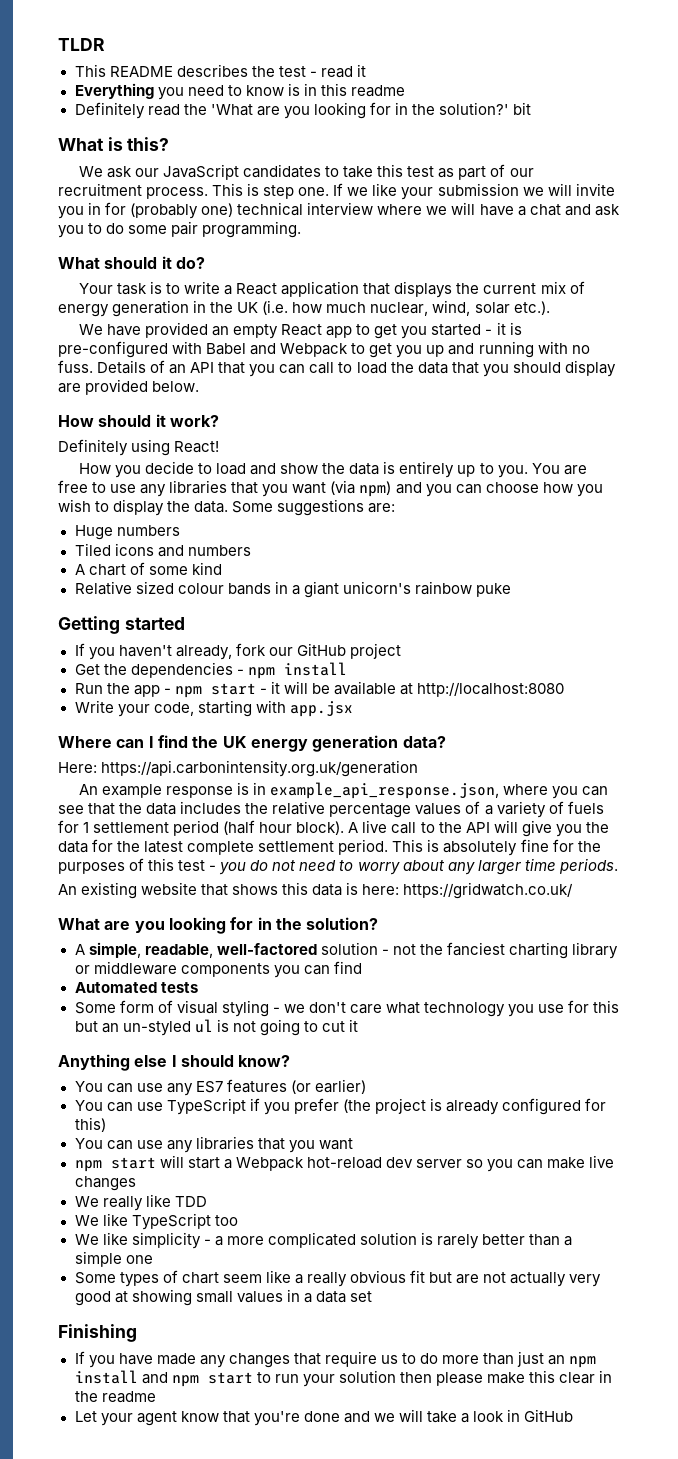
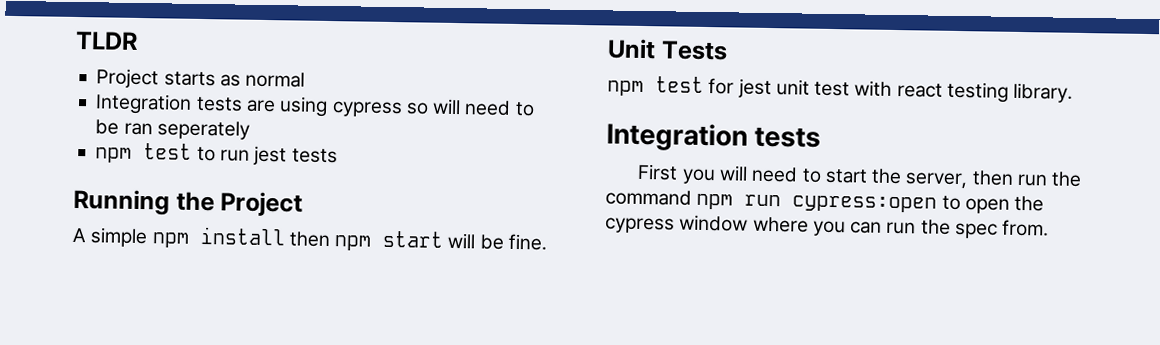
- This README describes the test - read it
- Everything you need to know is in this readme
- Definitely read the 'What are you looking for in the solution?' bit
- What is this?
- We ask our JavaScript candidates to take this test as part of our recruitment process. This is step one. If we like your submission we will invite you in for (probably one) technical interview where we will have a chat and ask you to do some pair programming.
- What should it do?
- Your task is to write a React application that displays the current mix of energy generation in the UK (i.e. how much nuclear, wind, solar etc.).
- We have provided an empty React app to get you started - it is pre-configured with Babel and Webpack to get you up and running with no fuss. Details of an API that you can call to load the data that you should display are provided below.
- How should it work?
- Definitely using React!
- How you decide to load and show the data is entirely up to you. You are free to use any libraries that you want (via npm) and you can choose how you wish to display the data. Some suggestions are:
- Huge numbers
- Tiled icons and numbers
- A chart of some kind
- Relative sized colour bands in a giant unicorn's rainbow puke
- Getting started
- If you haven't already, fork our GitHub project
- Get the dependencies - npm install
- Run the app - npm start - it will be available at http://localhost:8080
- Write your code, starting with app.jsx
- Where can I find the UK energy generation data?
- Here: https://api.carbonintensity.org.uk/generation
- An example response is in example_api_response.json, where you can see that the data includes the relative percentage values of a variety of fuels for 1 settlement period (half hour block). A live call to the API will give you the data for the latest complete settlement period. This is absolutely fine for the purposes of this test - you do not need to worry about any larger time periods.
- An existing website that shows this data is here: https://gridwatch.co.uk/
- What are you looking for in the solution?
- A simple, readable, well-factored solution - not the fanciest charting library or middleware components you can find
- Automated tests
- Some form of visual styling - we don't care what technology you use for this but an un-styled ul is not going to cut it
- Anything else I should know?
- You can use any ES7 features (or earlier)
- You can use TypeScript if you prefer (the project is already configured for this)
- You can use any libraries that you want
- npm start will start a Webpack hot-reload dev server so you can make live changes
- We really like TDD
- We like TypeScript too
- We like simplicity - a more complicated solution is rarely better than a simple one
- Some types of chart seem like a really obvious fit but are not actually very good at showing small values in a data set
- Finishing
- If you have made any changes that require us to do more than just an npm install and npm start to run your solution then please make this clear in the readme
- Let your agent know that you're done and we will take a look in GitHub
+ Project starts as normal
+ Integration tests are using cypress so will need to be ran seperately
+ npm test to run jest tests
+ Running the Project
+ A simple npm install then npm start will be fine.
+ Unit Tests
+ npm test for jest unit test with react testing library.
+ Integration tests
+ First you will need to start the server, then run the command npm run cypress:open to open the cypress window where you can run the spec from.

